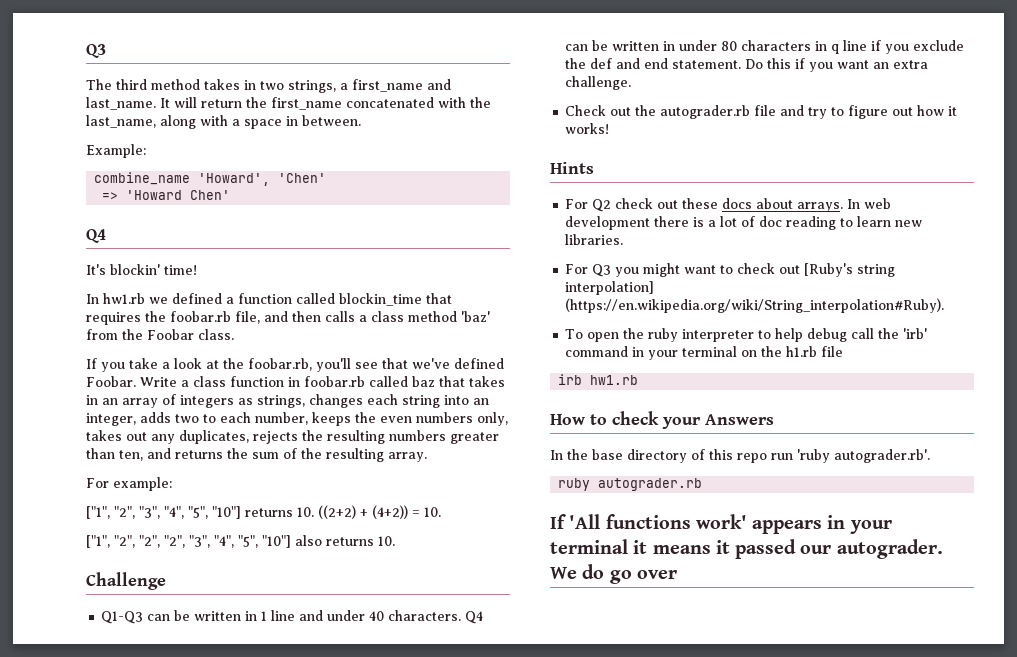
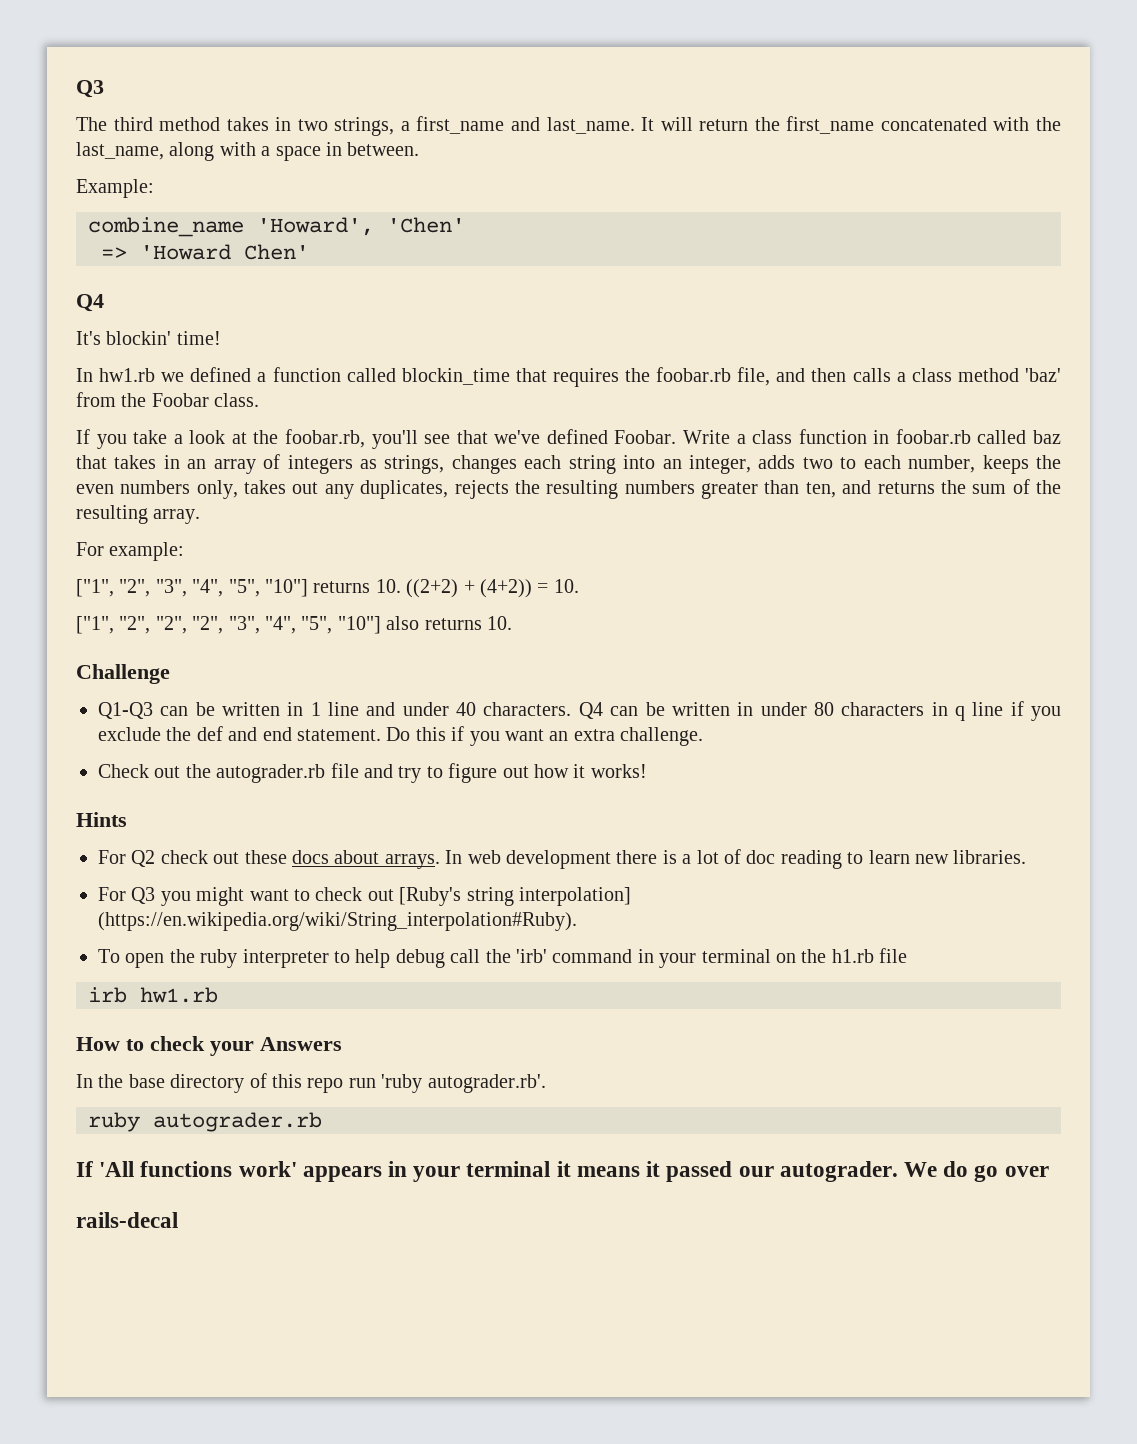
+ rails-decal

